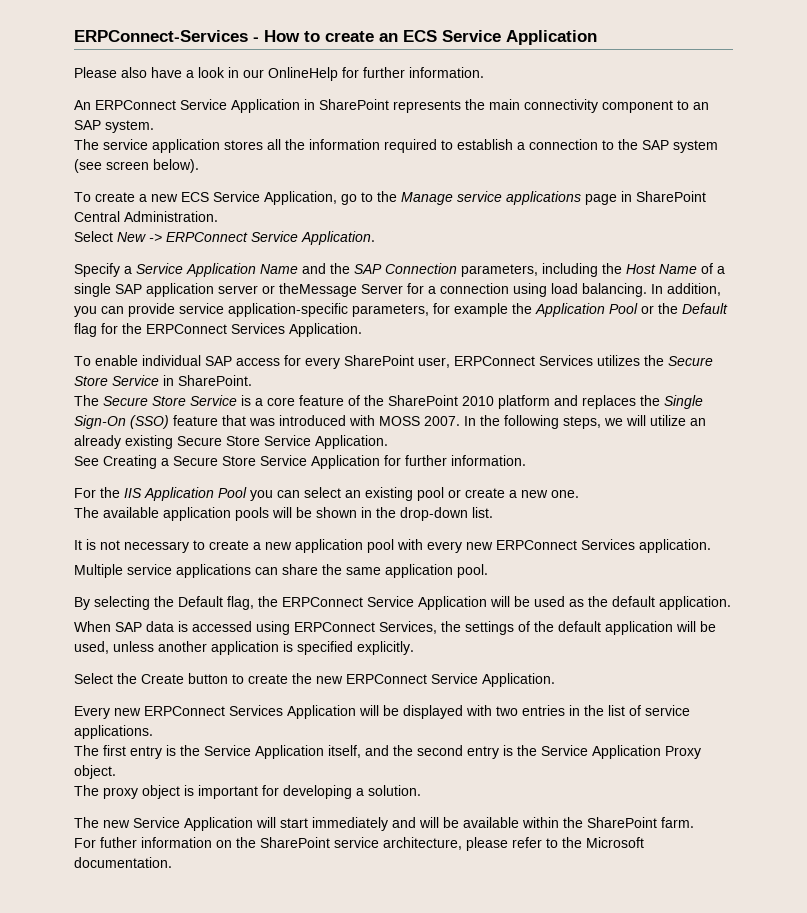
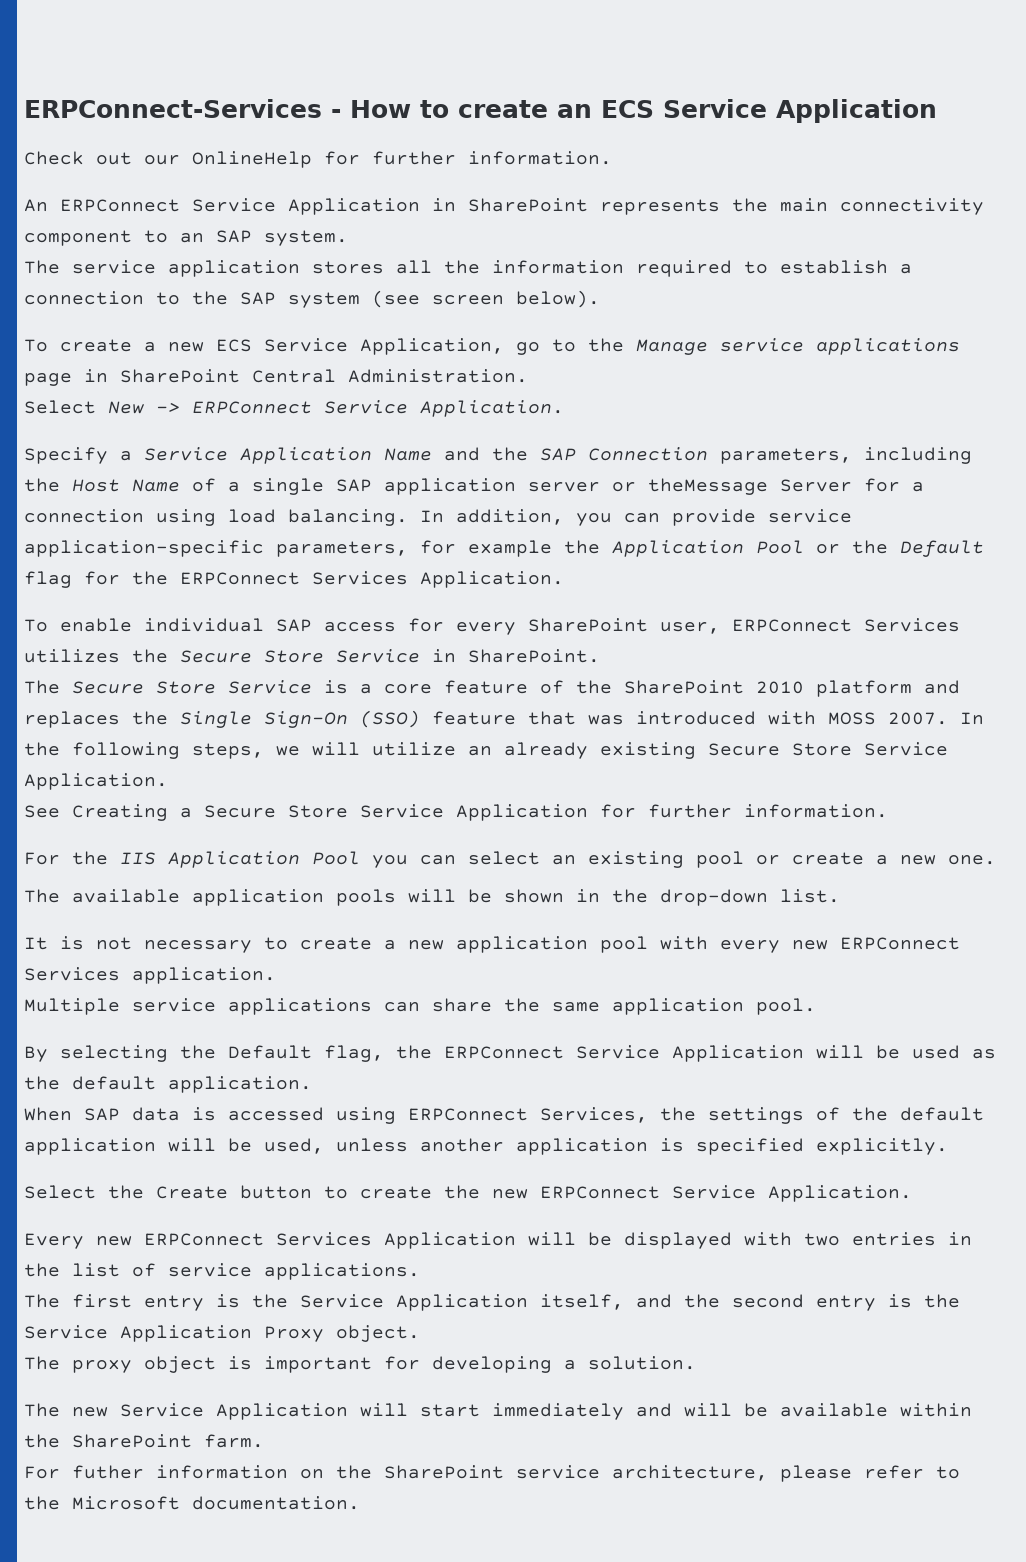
- Please also have a look in our OnlineHelp for further information.
+ Check out our OnlineHelp for further information.

